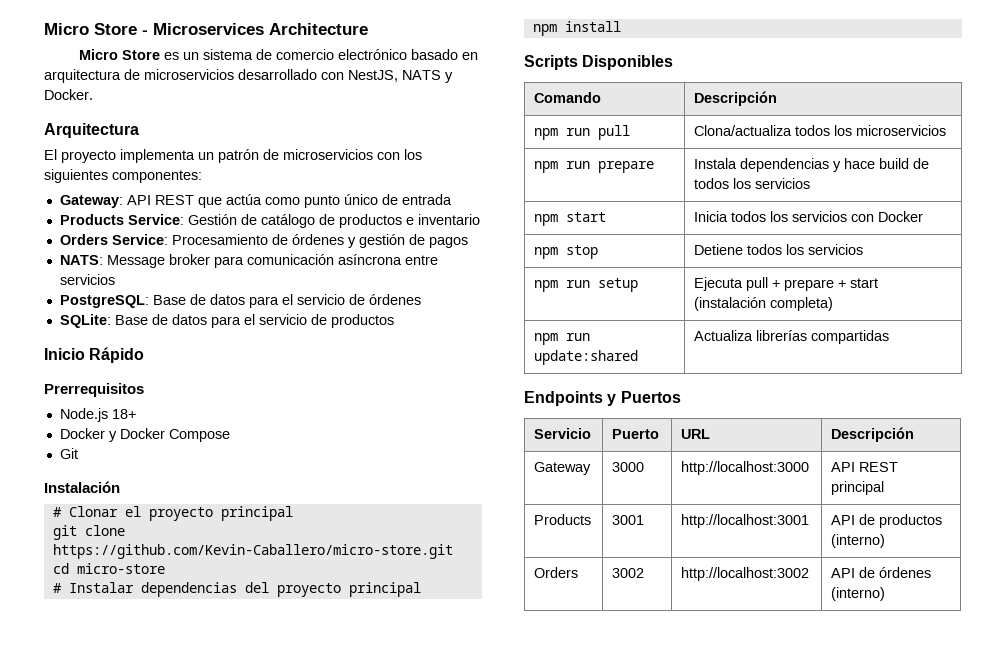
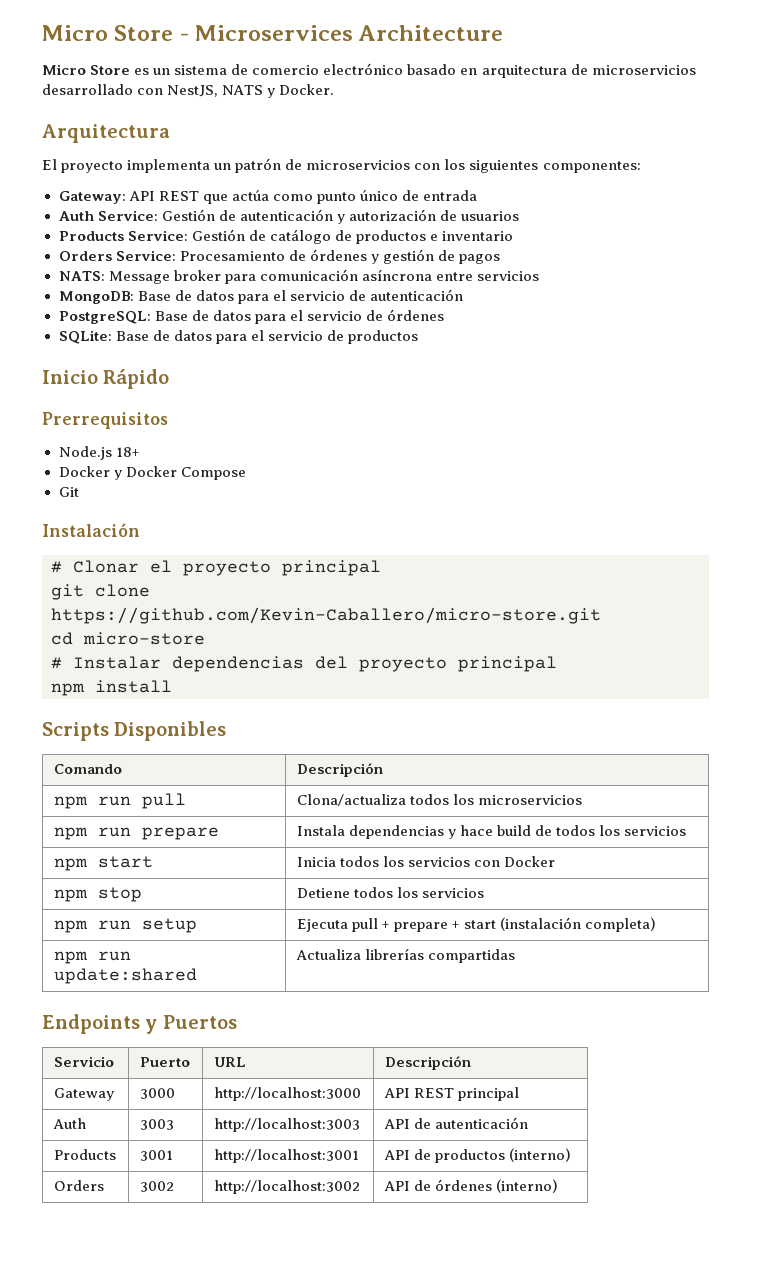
+ Auth Service: Gestión de autenticación y autorización de usuarios
+ MongoDB: Base de datos para el servicio de autenticación
+ Auth | 3003 | http://localhost:3003 | API de autenticación

